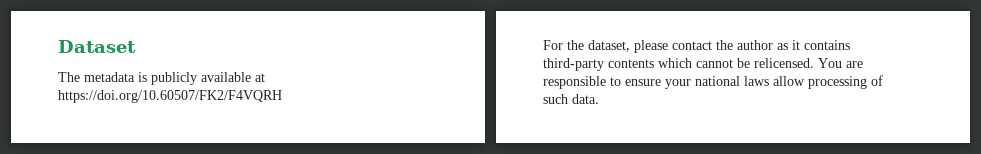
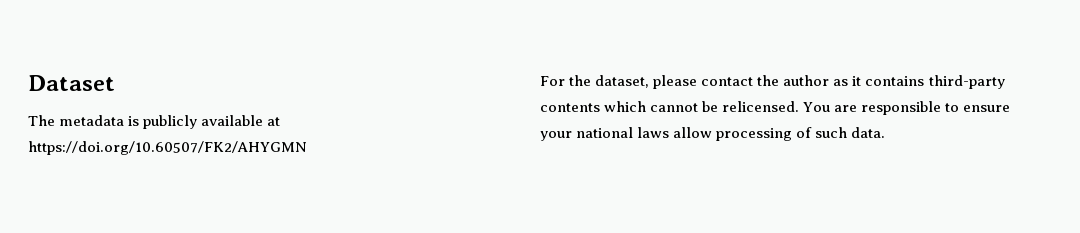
- The metadata is publicly available at https://doi.org/10.60507/FK2/F4VQRH
+ The metadata is publicly available at https://doi.org/10.60507/FK2/AHYGMN

